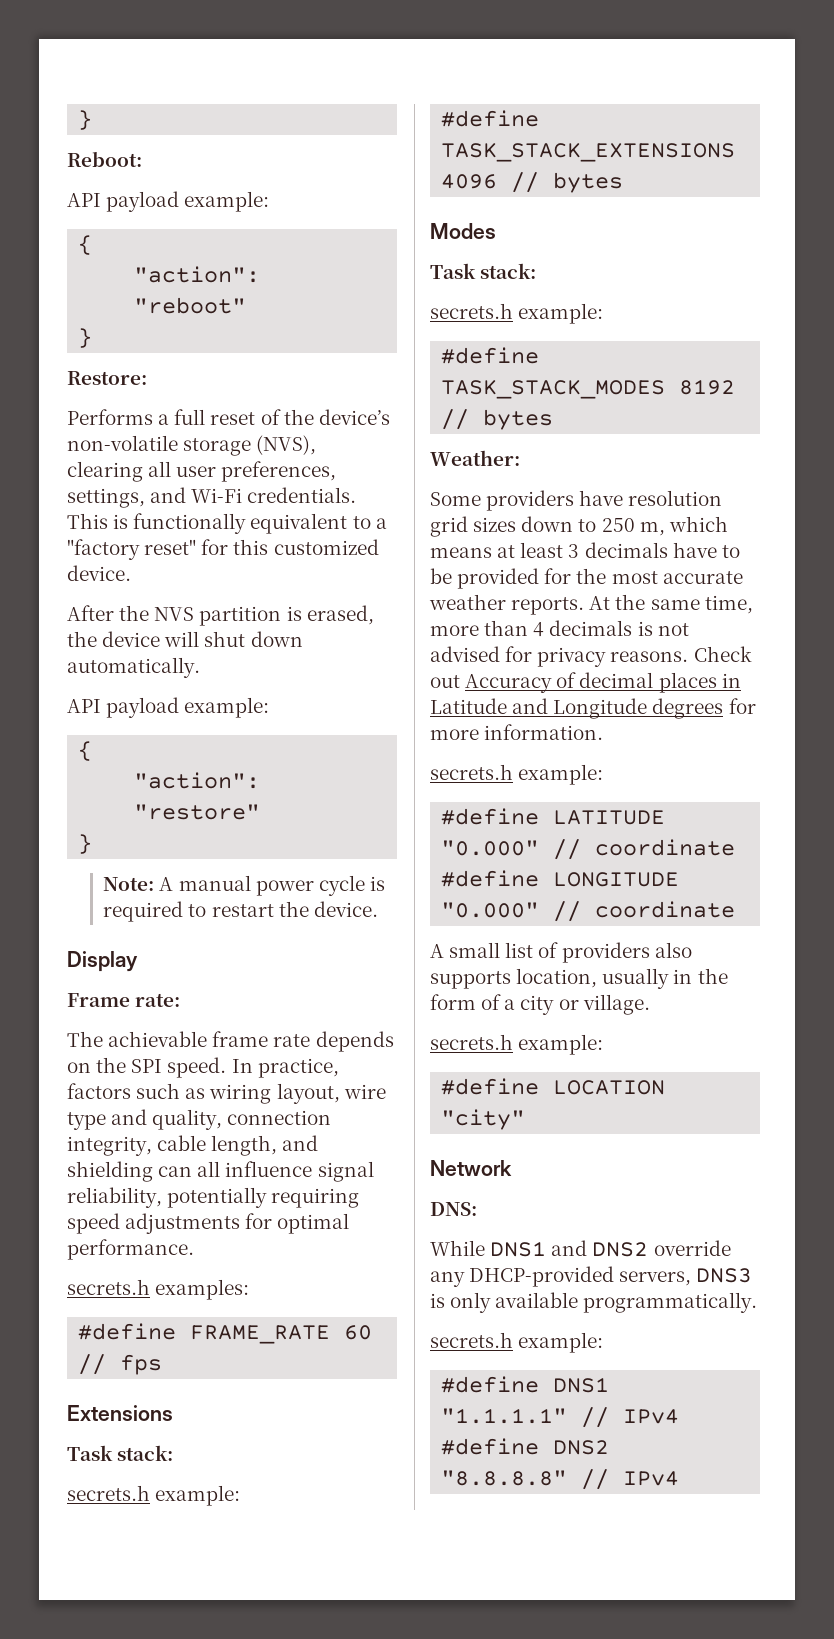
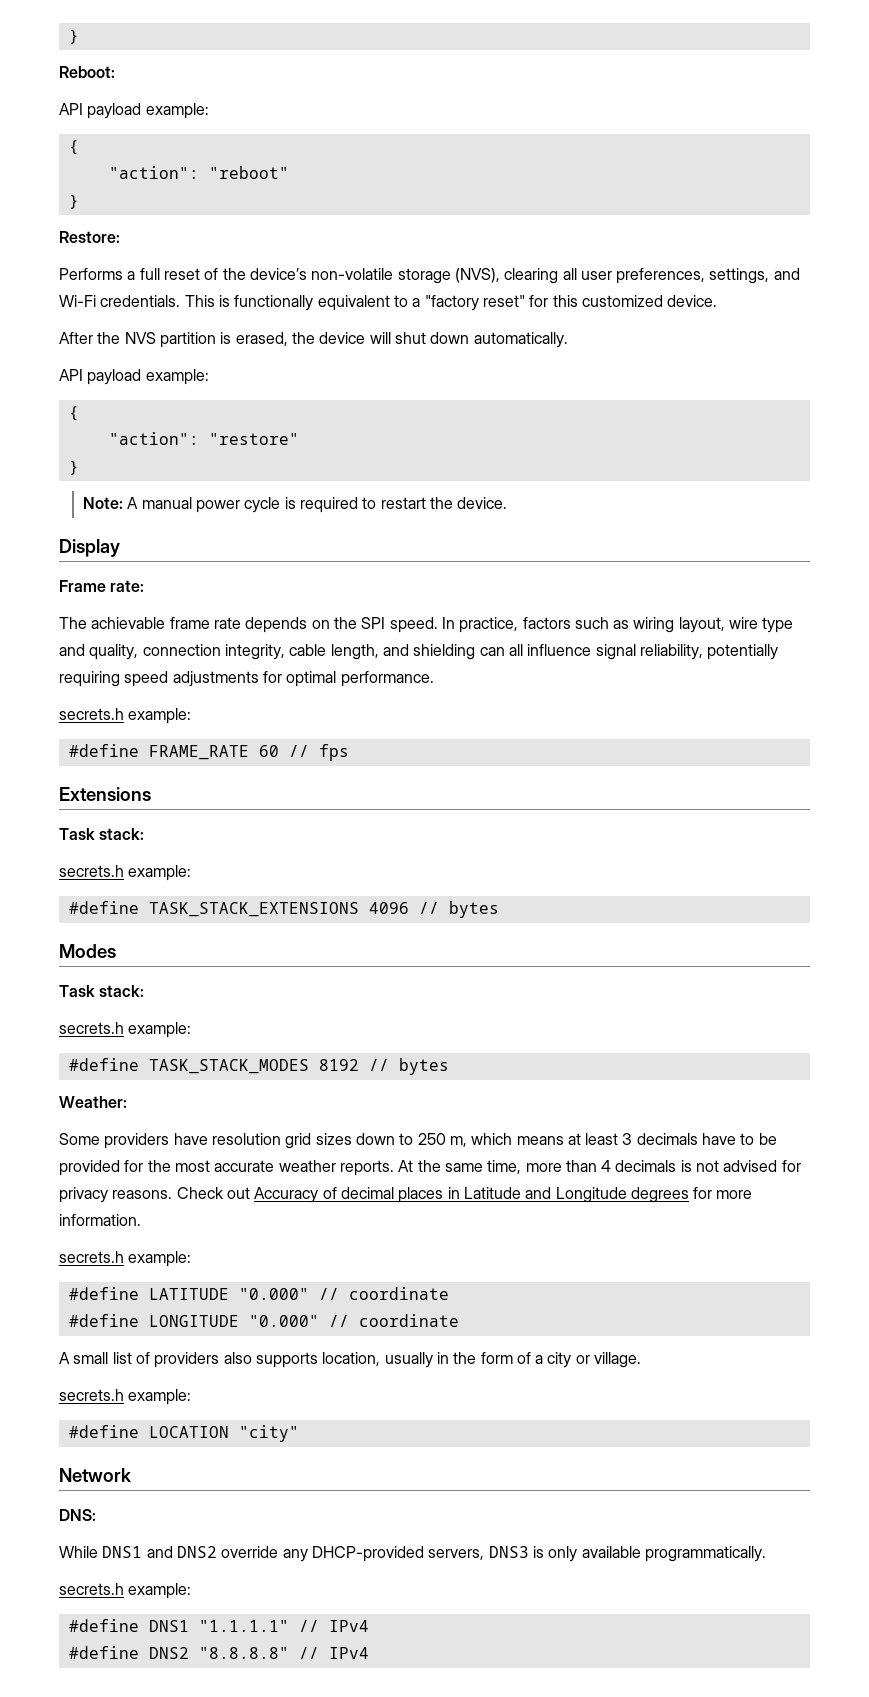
  In practice, factors such as wiring layout, wire type and quality, connection integrity, cable length, and shielding can all influence signal reliability, potentially requiring speed adjustments for optimal performance.
- secrets.h examples:
+ secrets.h example:

